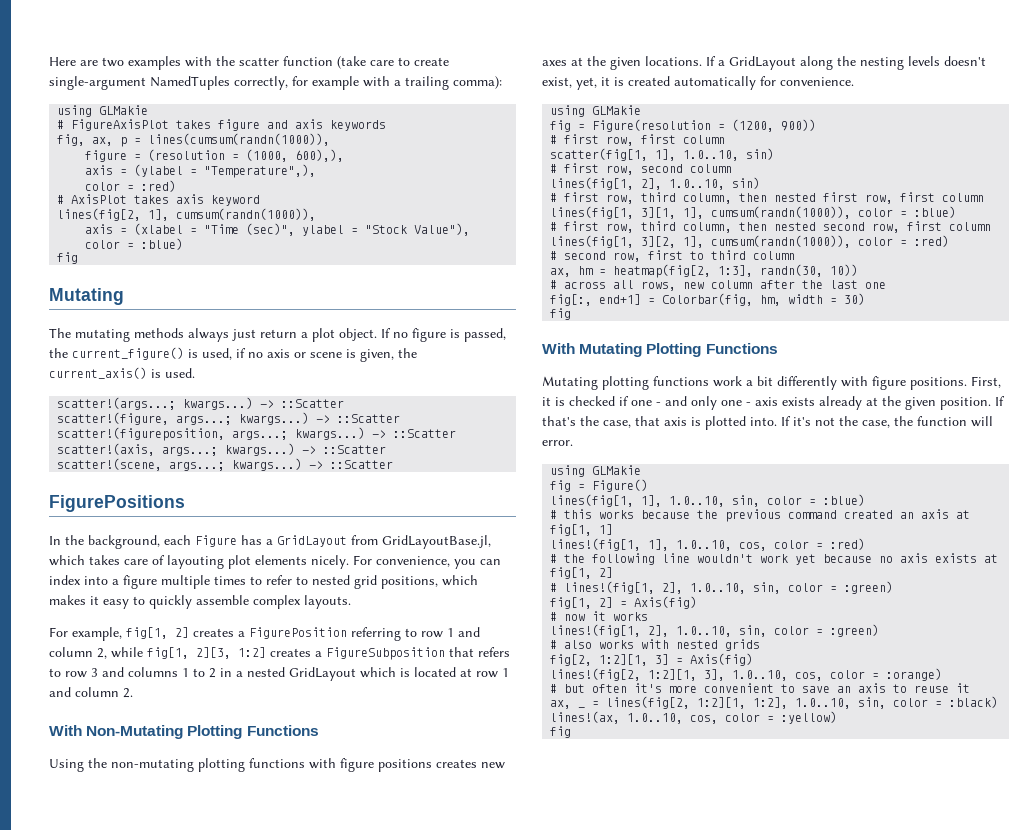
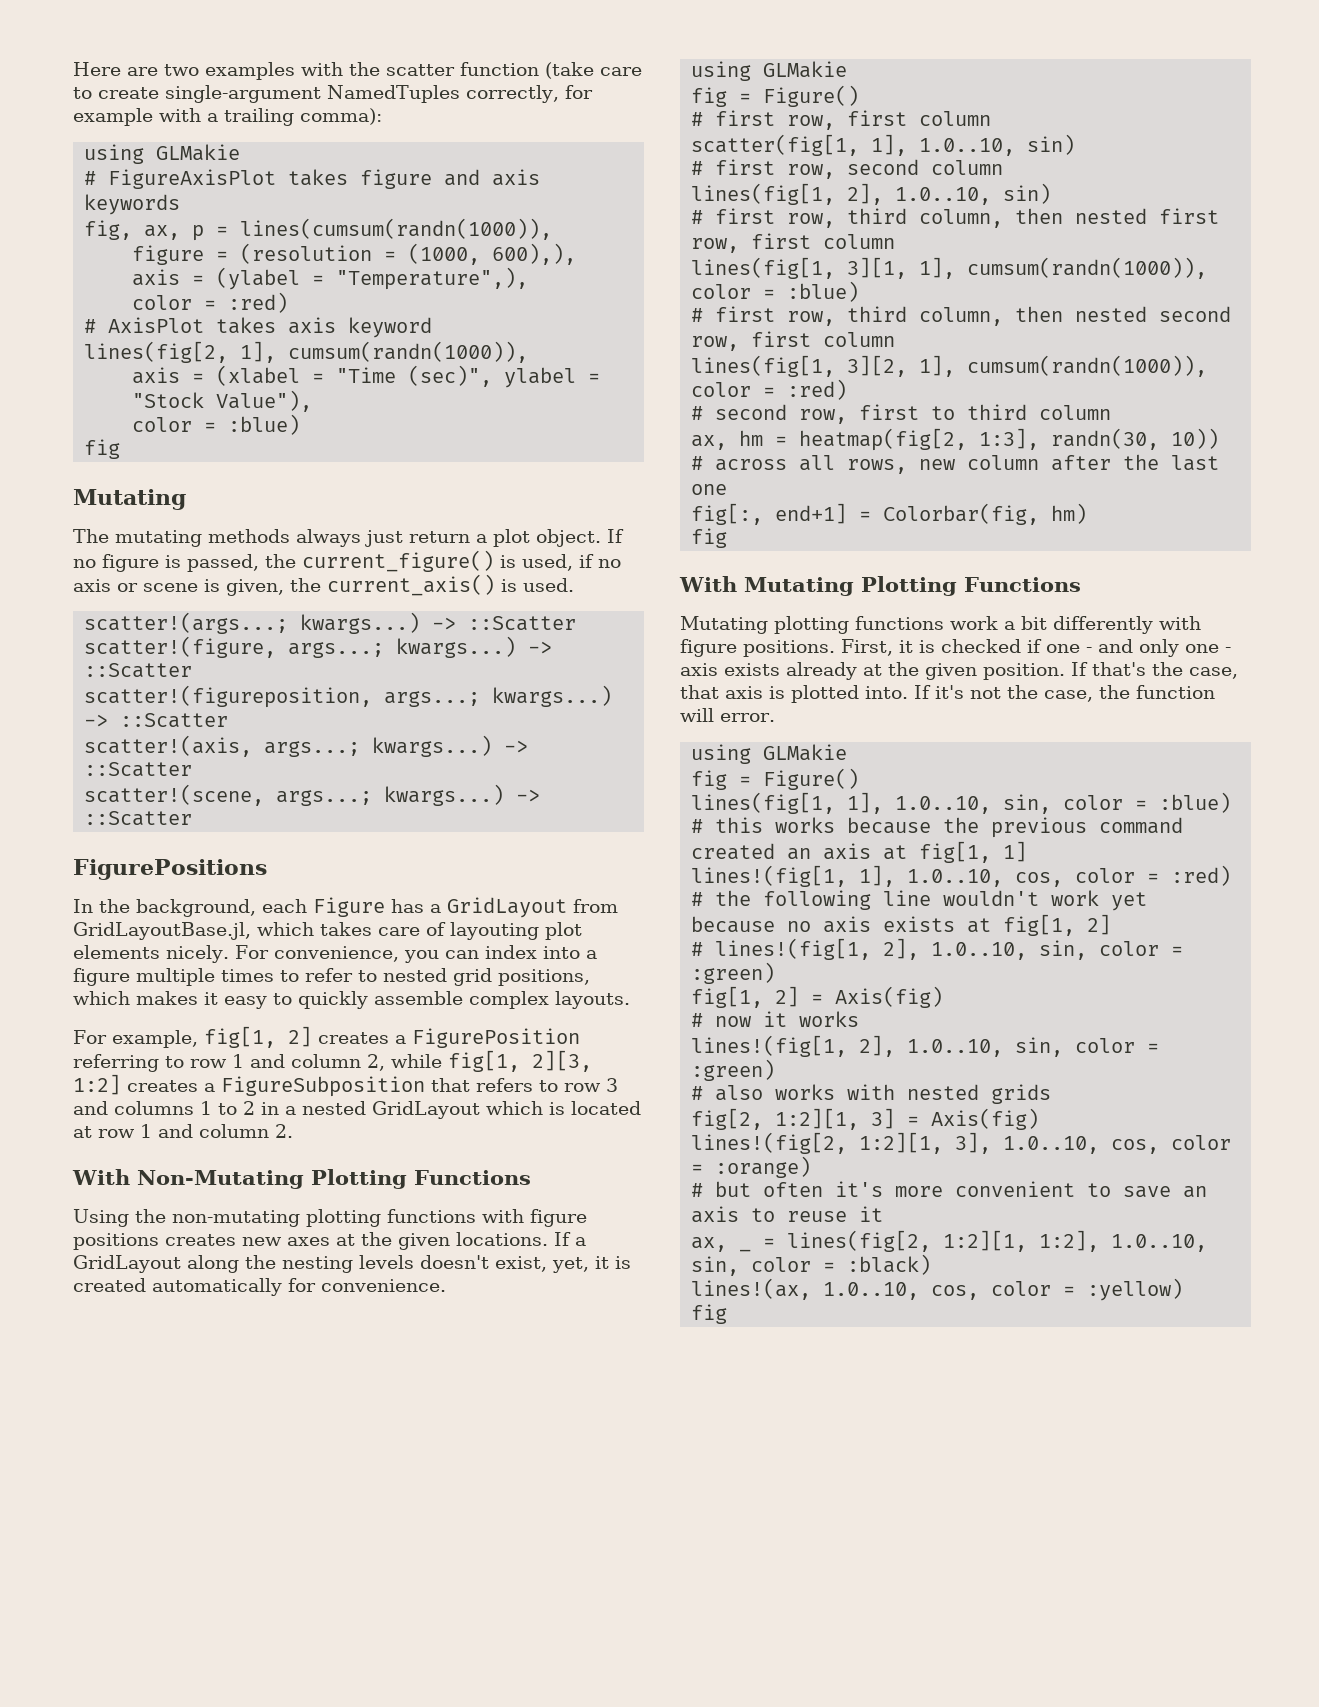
  If a GridLayout along the nesting levels doesn't exist, yet, it is created automatically for convenience.
  using GLMakie
- fig = Figure(resolution = (1200, 900))
+ fig = Figure()
- fig[:, end+1] = Colorbar(fig, hm, width = 30)
+ fig[:, end+1] = Colorbar(fig, hm)

